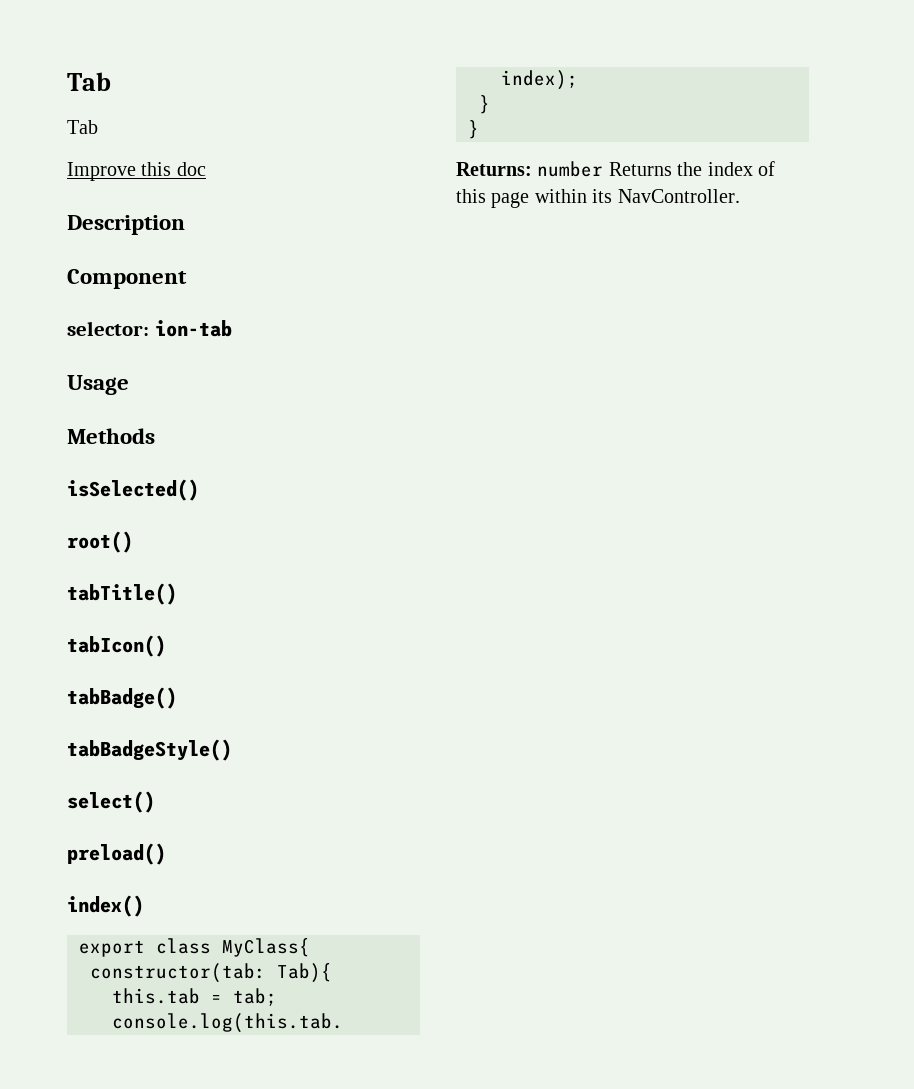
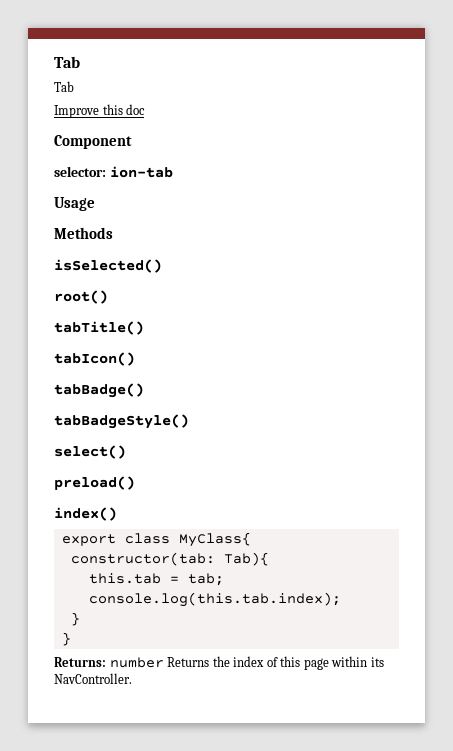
- Description

